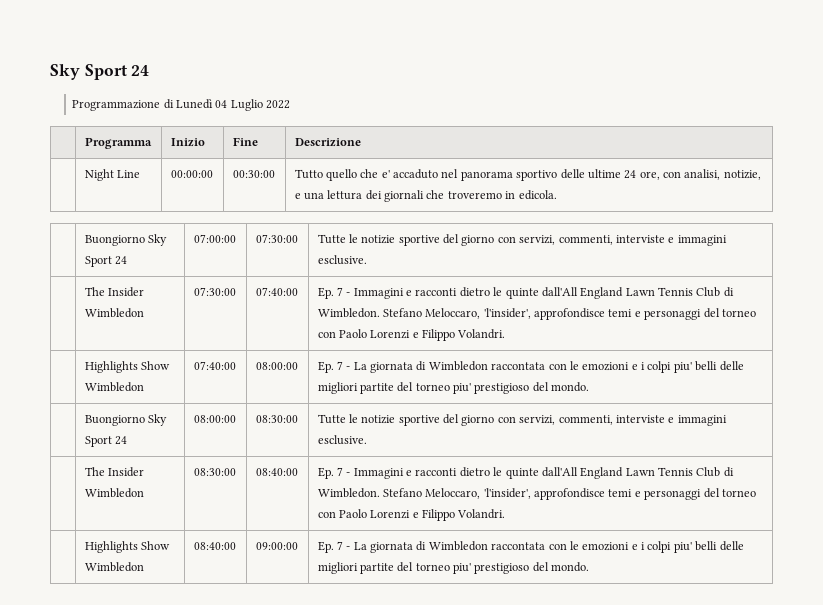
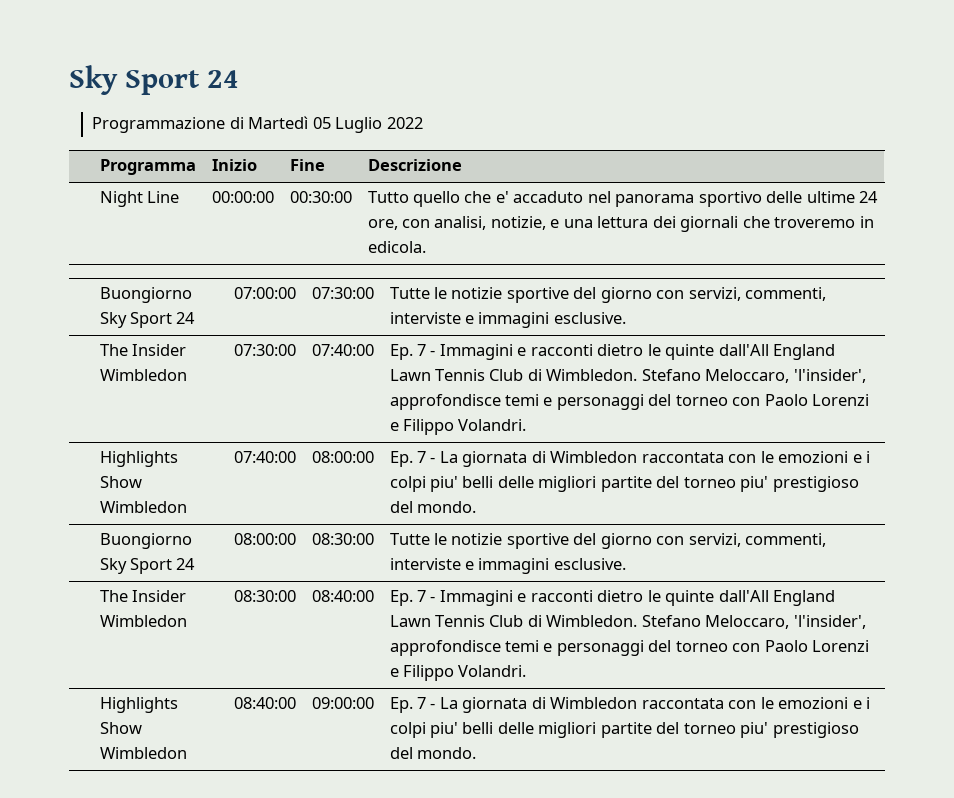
- Programmazione di Lunedì 04 Luglio 2022
+ Programmazione di Martedì 05 Luglio 2022

